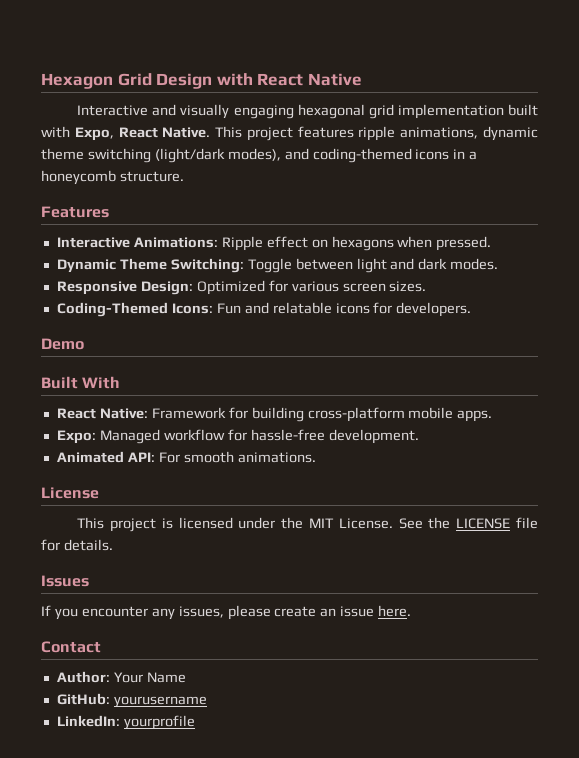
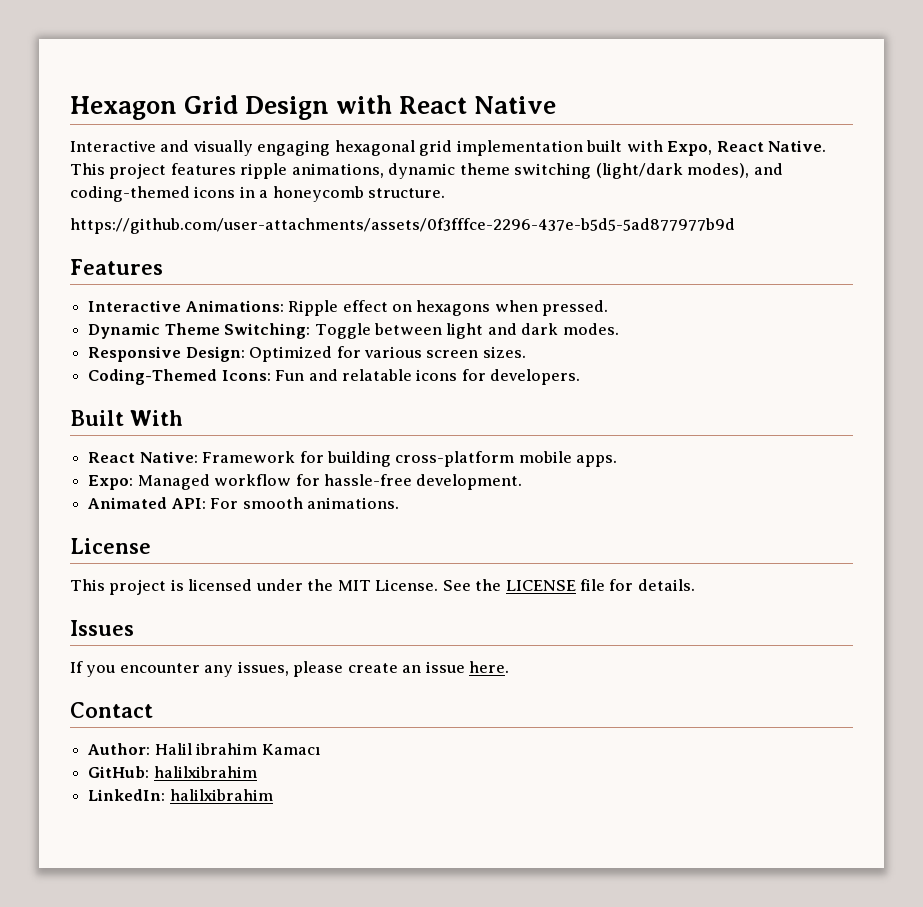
+ https://github.com/user-attachments/assets/0f3fffce-2296-437e-b5d5-5ad877977b9d
- Demo
- Author: Your Name
+ Author: Halil ibrahim Kamacı
- GitHub: yourusername
+ GitHub: halilxibrahim
- LinkedIn: yourprofile
+ LinkedIn: halilxibrahim

